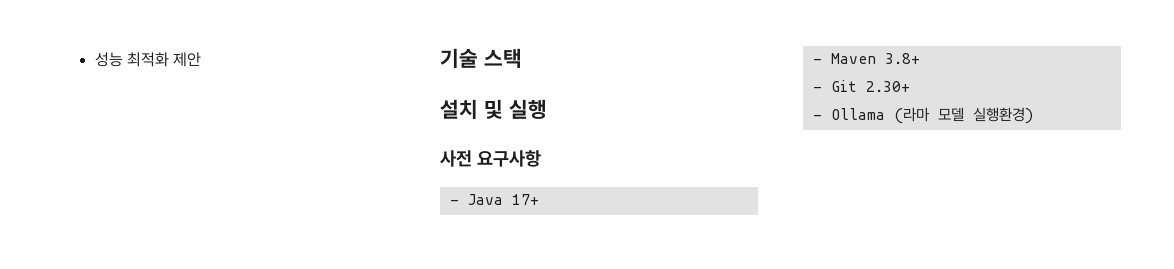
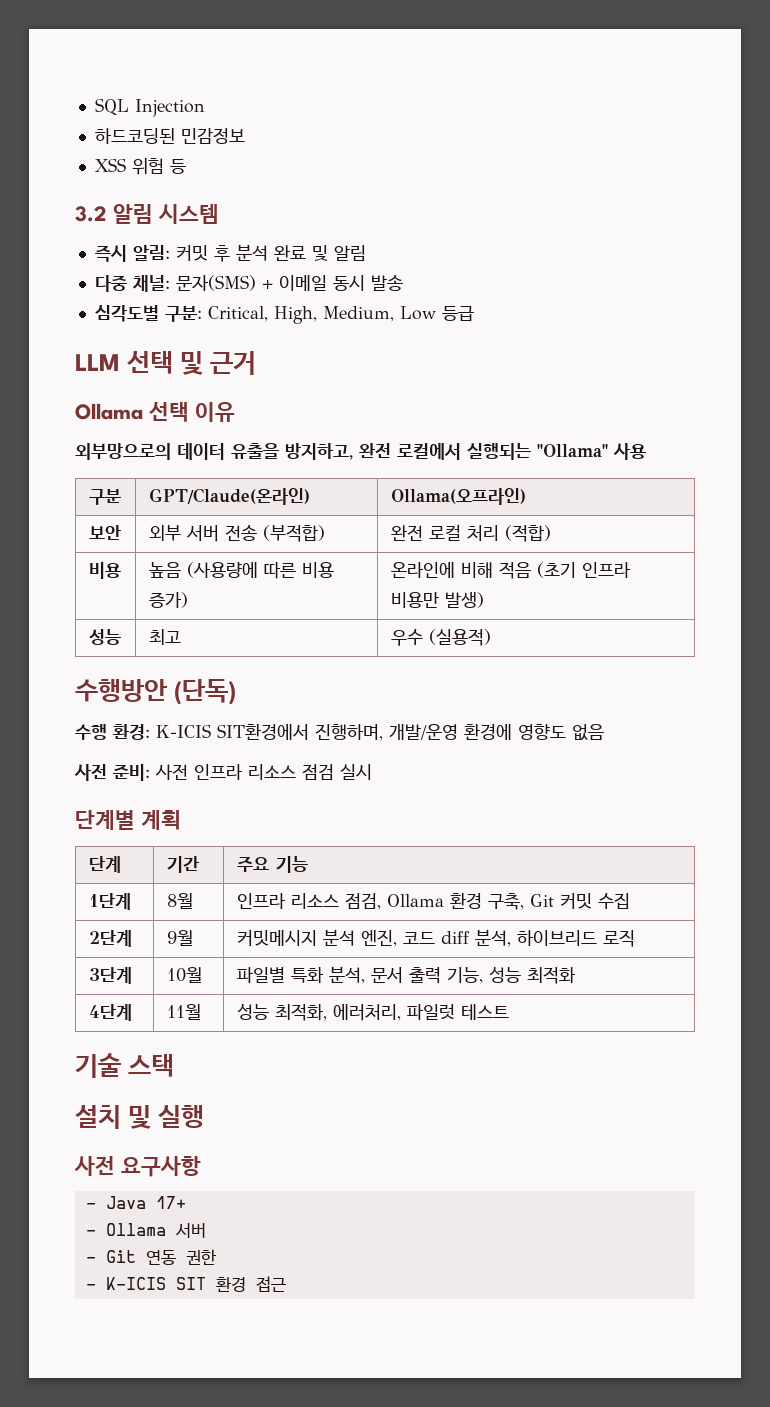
- 성능 최적화 제안
+ SQL Injection
+ 하드코딩된 민감정보
+ XSS 위험 등
+ 3.2 알림 시스템
+ 즉시 알림: 커밋 후 분석 완료 및 알림
+ 다중 채널: 문자(SMS) + 이메일 동시 발송
+ 심각도별 구분: Critical, High, Medium, Low 등급
+ LLM 선택 및 근거
+ Ollama 선택 이유
+ 외부망으로의 데이터 유출을 방지하고, 완전 로컬에서 실행되는 "Ollama" 사용
+ 구분 | GPT/Claude(온라인) | Ollama(오프라인)
+ 보안 | 외부 서버 전송 (부적합) | 완전 로컬 처리 (적합)
+ 비용 | 높음 (사용량에 따른 비용 증가) | 온라인에 비해 적음 (초기 인프라 비용만 발생)
+ 성능 | 최고 | 우수 (실용적)
+ 수행방안 (단독)
+ 수행 환경: K-ICIS SIT환경에서 진행하며, 개발/운영 환경에 영향도 없음
+ 사전 준비: 사전 인프라 리소스 점검 실시
+ 단계별 계획
+ 단계 | 기간 | 주요 기능
+ 1단계 | 8월 | 인프라 리소스 점검, Ollama 환경 구축, Git 커밋 수집
+ 2단계 | 9월 | 커밋메시지 분석 엔진, 코드 diff 분석, 하이브리드 로직
+ 3단계 | 10월 | 파일별 특화 분석, 문서 출력 기능, 성능 최적화
+ 4단계 | 11월 | 성능 최적화, 에러처리, 파일럿 테스트
- - Maven 3.8+
+ - Ollama 서버
- - Git 2.30+
- - Ollama (라마 모델 실행환경)
+ - Git 연동 권한
+ - K-ICIS SIT 환경 접근

